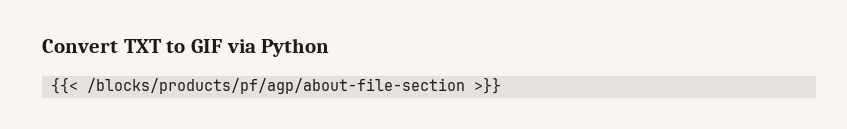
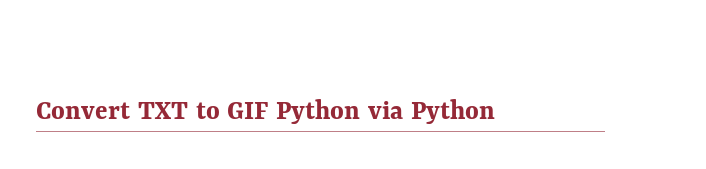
- Convert TXT to GIF via Python
+ Convert TXT to GIF Python via Python
- {{< /blocks/products/pf/agp/about-file-section >}}

